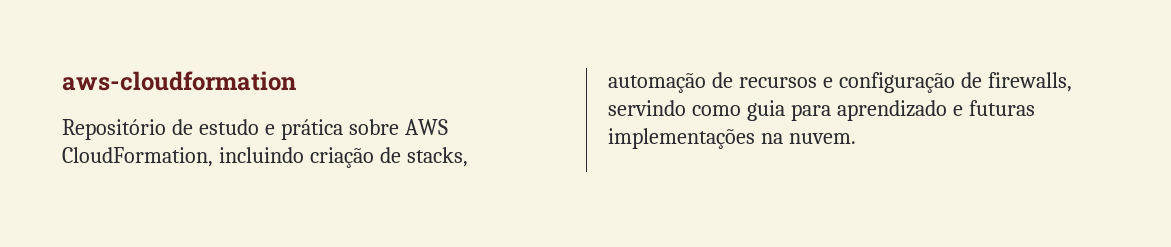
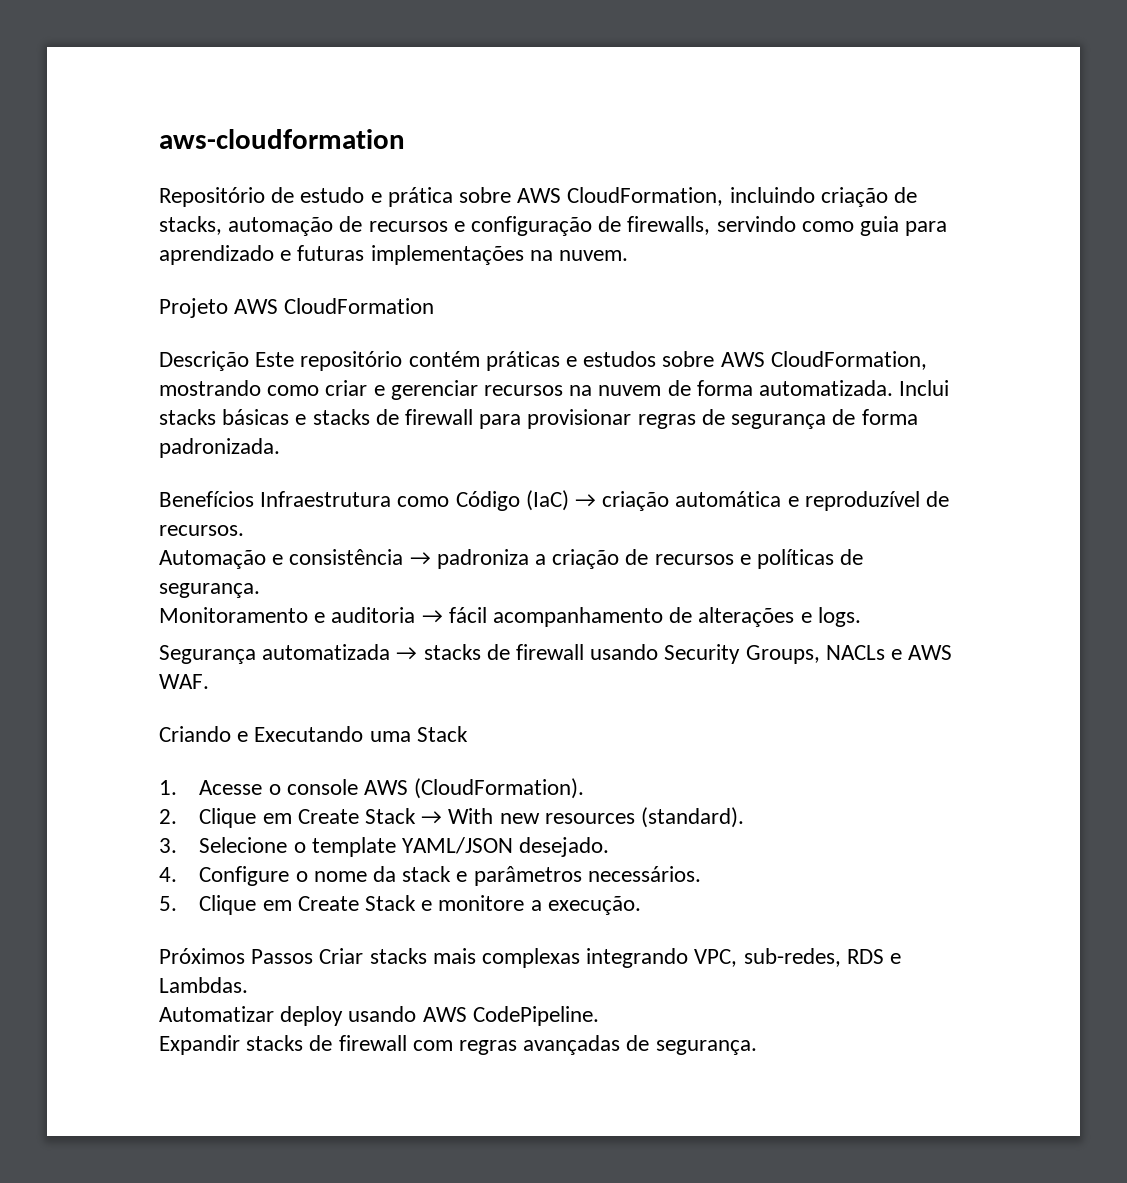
+ Projeto AWS CloudFormation
+ Descrição Este repositório contém práticas e estudos sobre AWS CloudFormation, mostrando como criar e gerenciar recursos na nuvem de forma automatizada. Inclui stacks básicas e stacks de firewall para provisionar regras de segurança de forma padronizada.
+ Benefícios Infraestrutura como Código (IaC) → criação automática e reproduzível de recursos.
+ Automação e consistência → padroniza a criação de recursos e políticas de segurança.
+ Monitoramento e auditoria → fácil acompanhamento de alterações e logs.
+ Segurança automatizada → stacks de firewall usando Security Groups, NACLs e AWS WAF.
+ Criando e Executando uma Stack
+ 1. Acesse o console AWS (CloudFormation).
+ 2. Clique em Create Stack → With new resources (standard).
+ 3. Selecione o template YAML/JSON desejado.
+ 4. Configure o nome da stack e parâmetros necessários.
+ 5. Clique em Create Stack e monitore a execução.
+ Próximos Passos Criar stacks mais complexas integrando VPC, sub-redes, RDS e Lambdas.
+ Automatizar deploy usando AWS CodePipeline.
+ Expandir stacks de firewall com regras avançadas de segurança.

